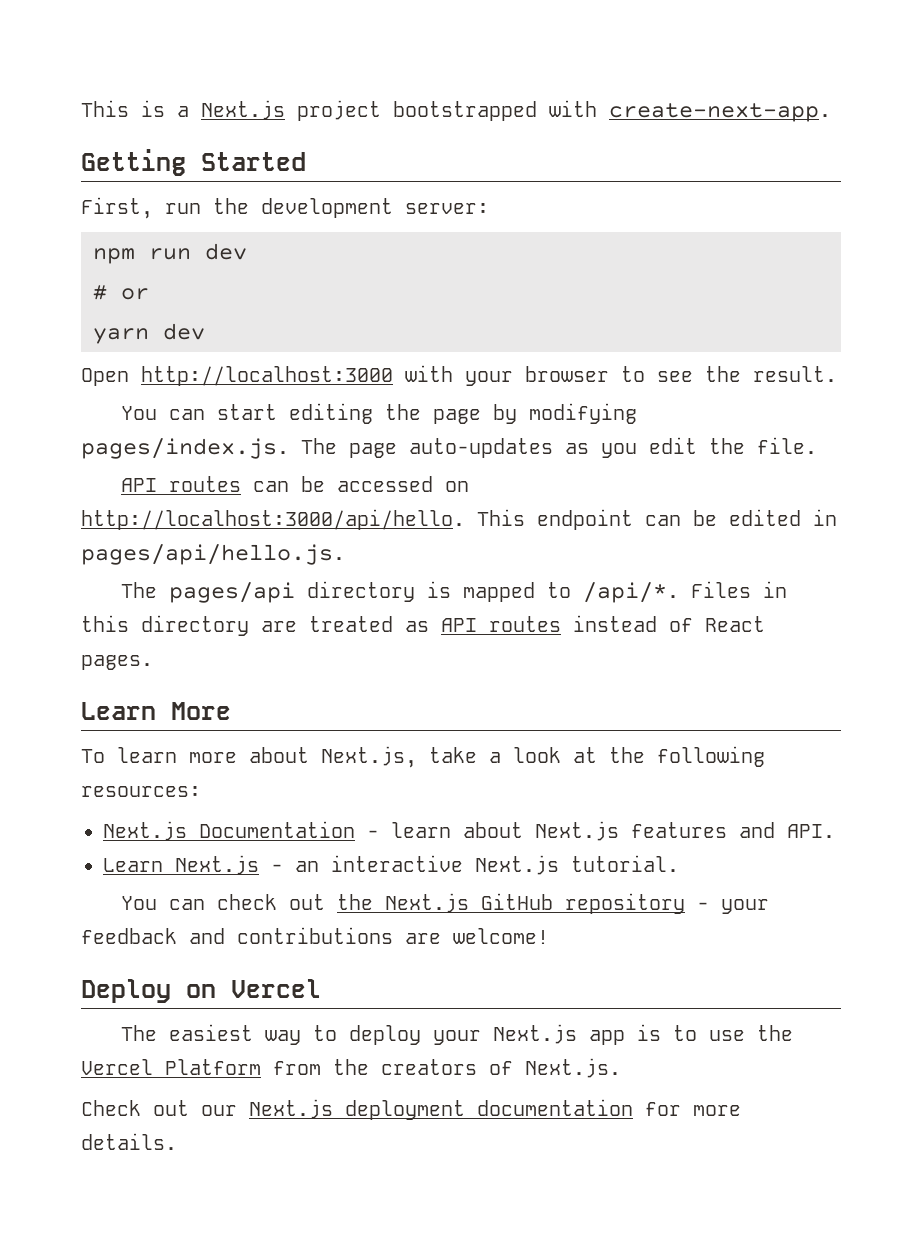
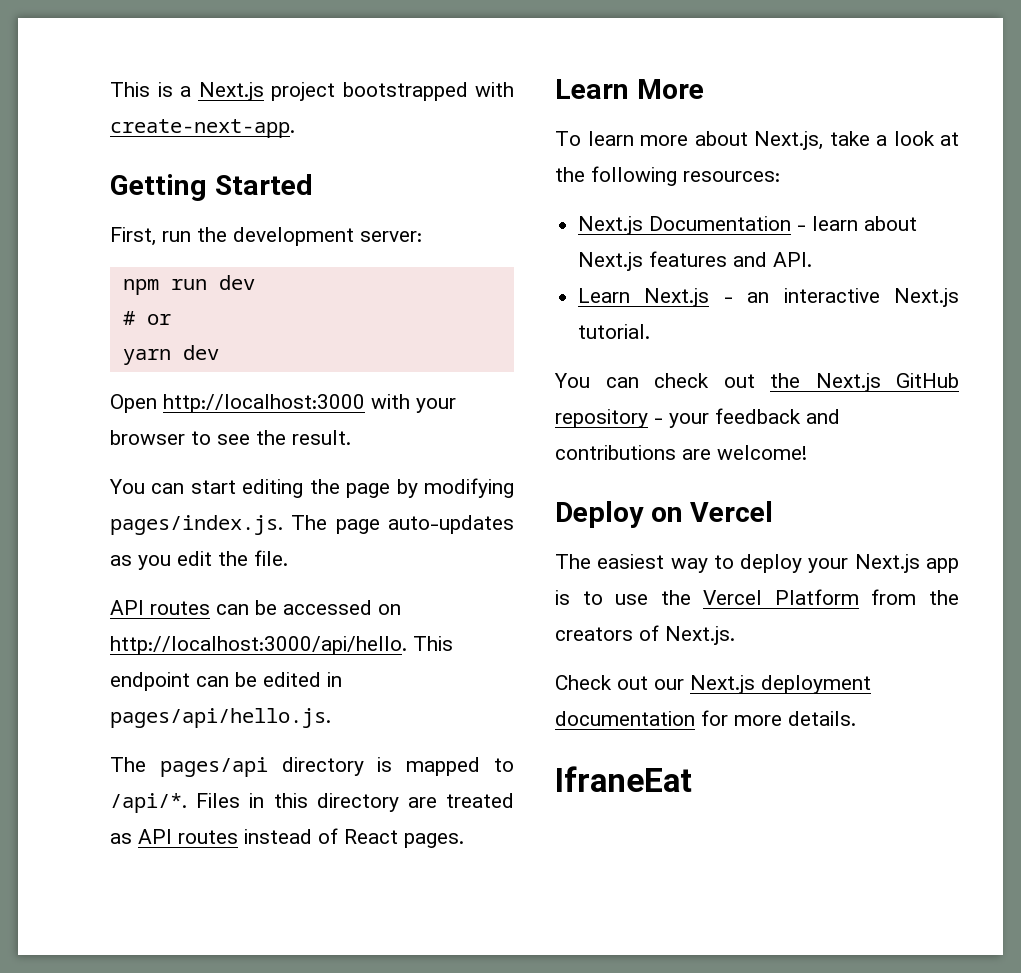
+ IfraneEat

